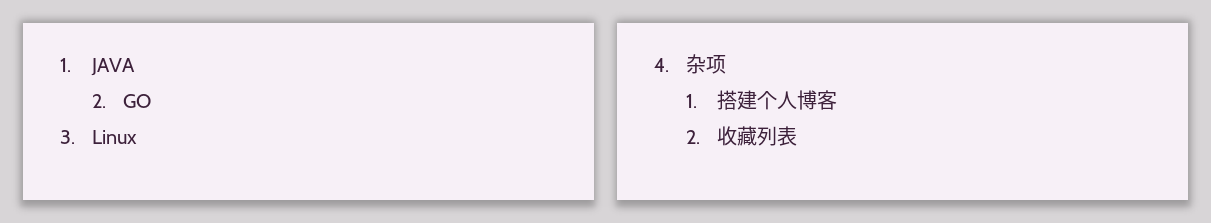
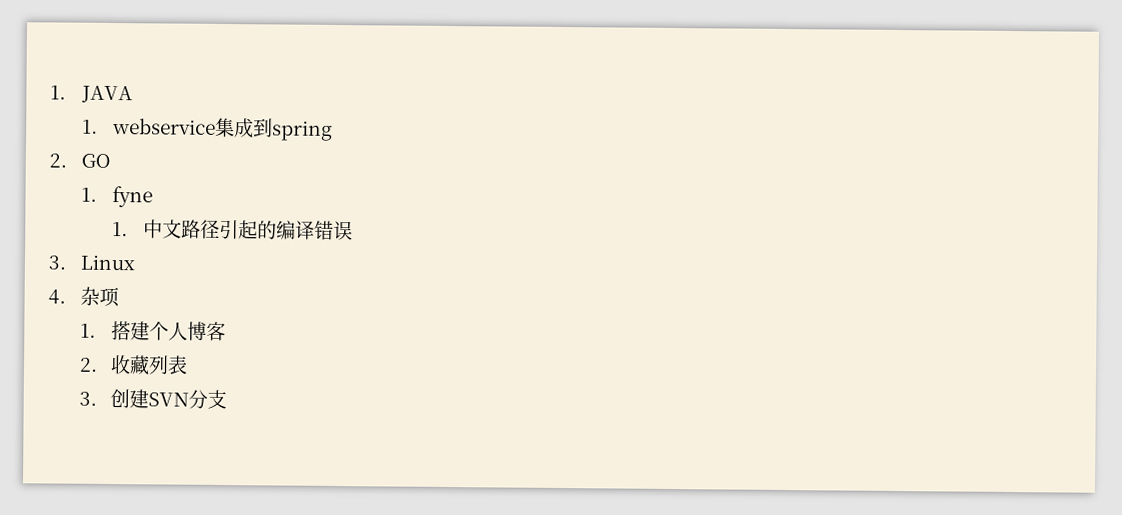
+ 1. webservice集成到spring
  2. GO
+ 1. fyne
+ 1.中文路径引起的编译错误
+ 3.创建SVN分支

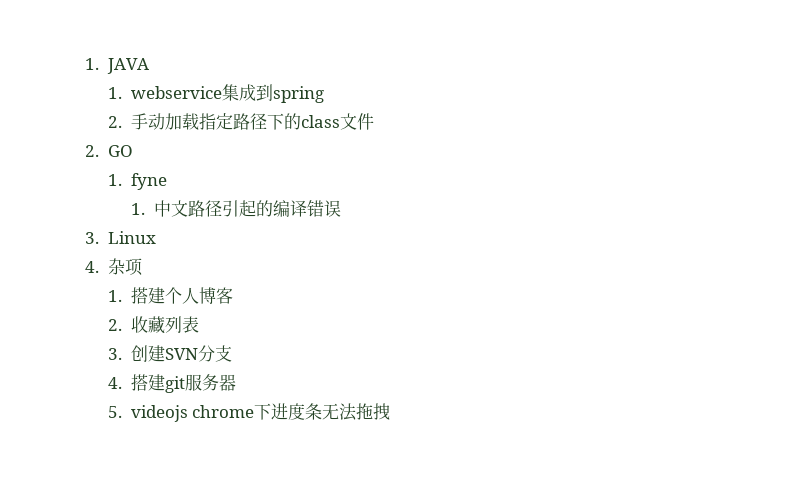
+ 2.手动加载指定路径下的class文件
+ 4.搭建git服务器
+ 5. videojs chrome下进度条无法拖拽

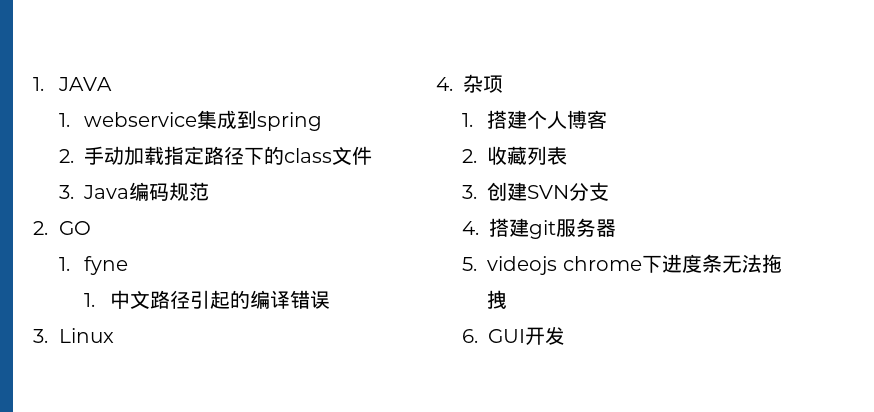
+ 3. Java编码规范
+ 6. GUI开发

